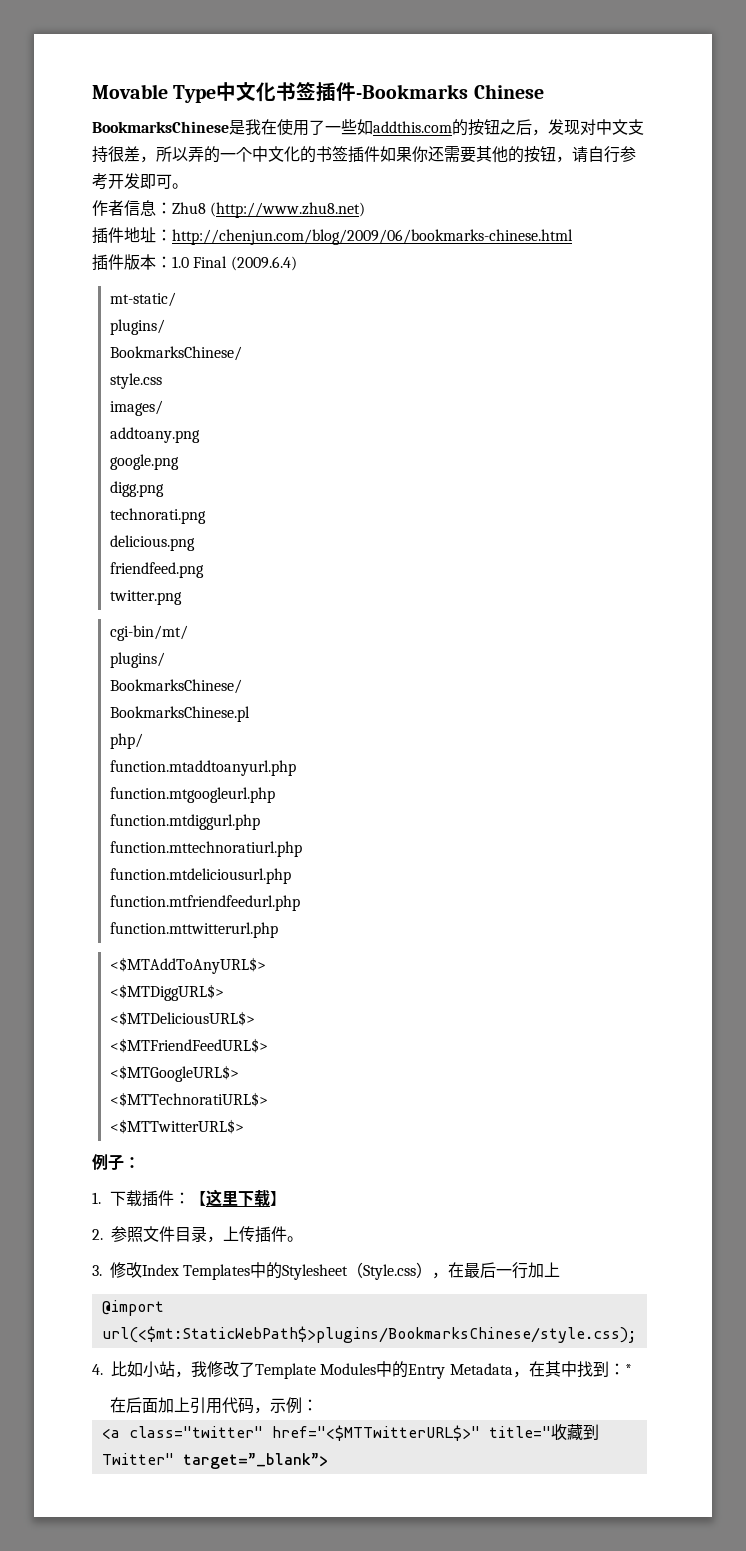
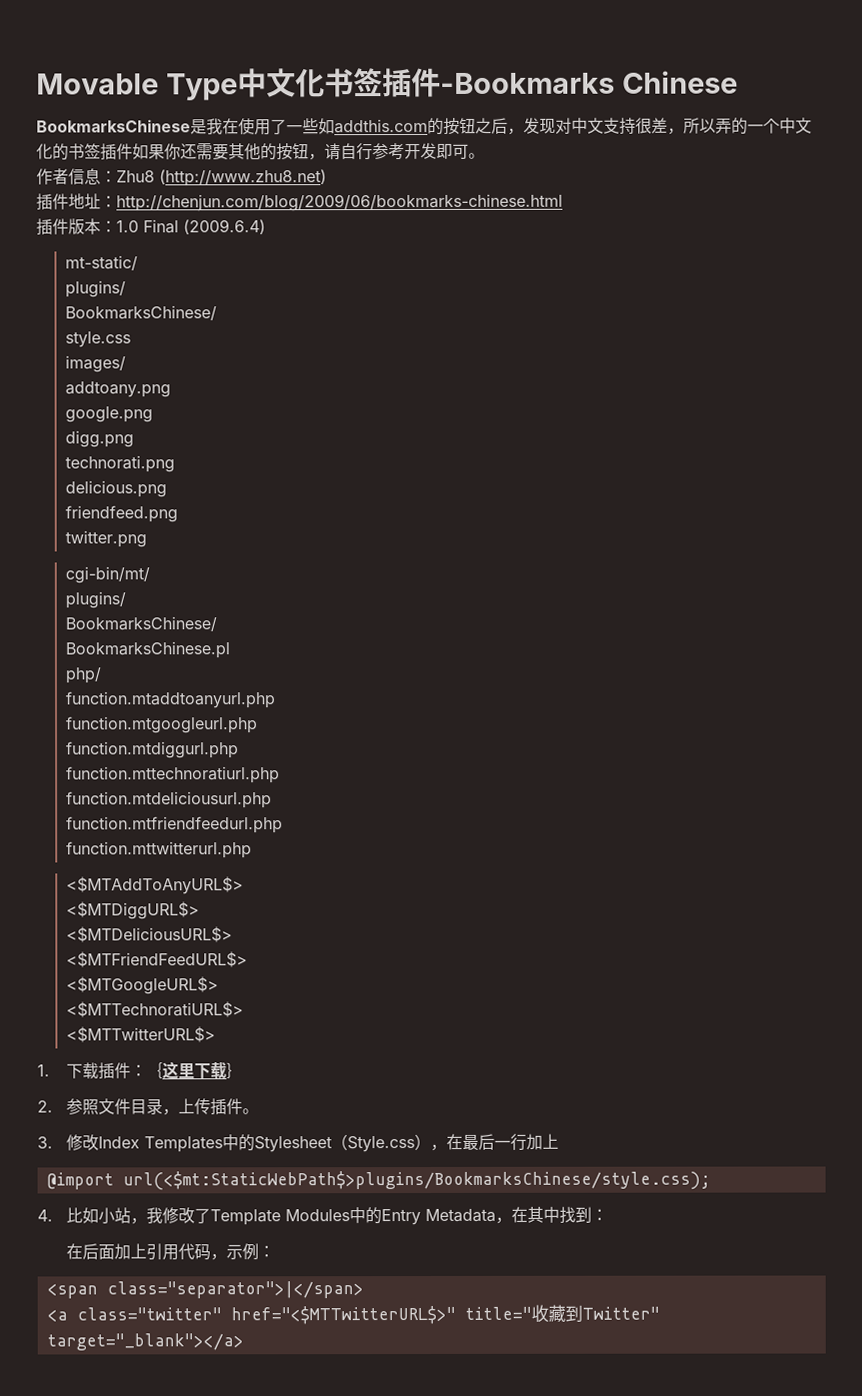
- 例子：
- 1.下载插件：【这里下载】
+ 1.下载插件：｛这里下载｝
- 4.比如小站，我修改了Template Modules中的Entry Metadata，在其中找到：*
+ 4.比如小站，我修改了Template Modules中的Entry Metadata，在其中找到：
+ <span class="separator">|</span>
- <a class="twitter" href="<$MTTwitterURL$>" title="收藏到Twitter" target=”_blank”>
+ <a class="twitter" href="<$MTTwitterURL$>" title="收藏到Twitter" target="_blank"></a>

